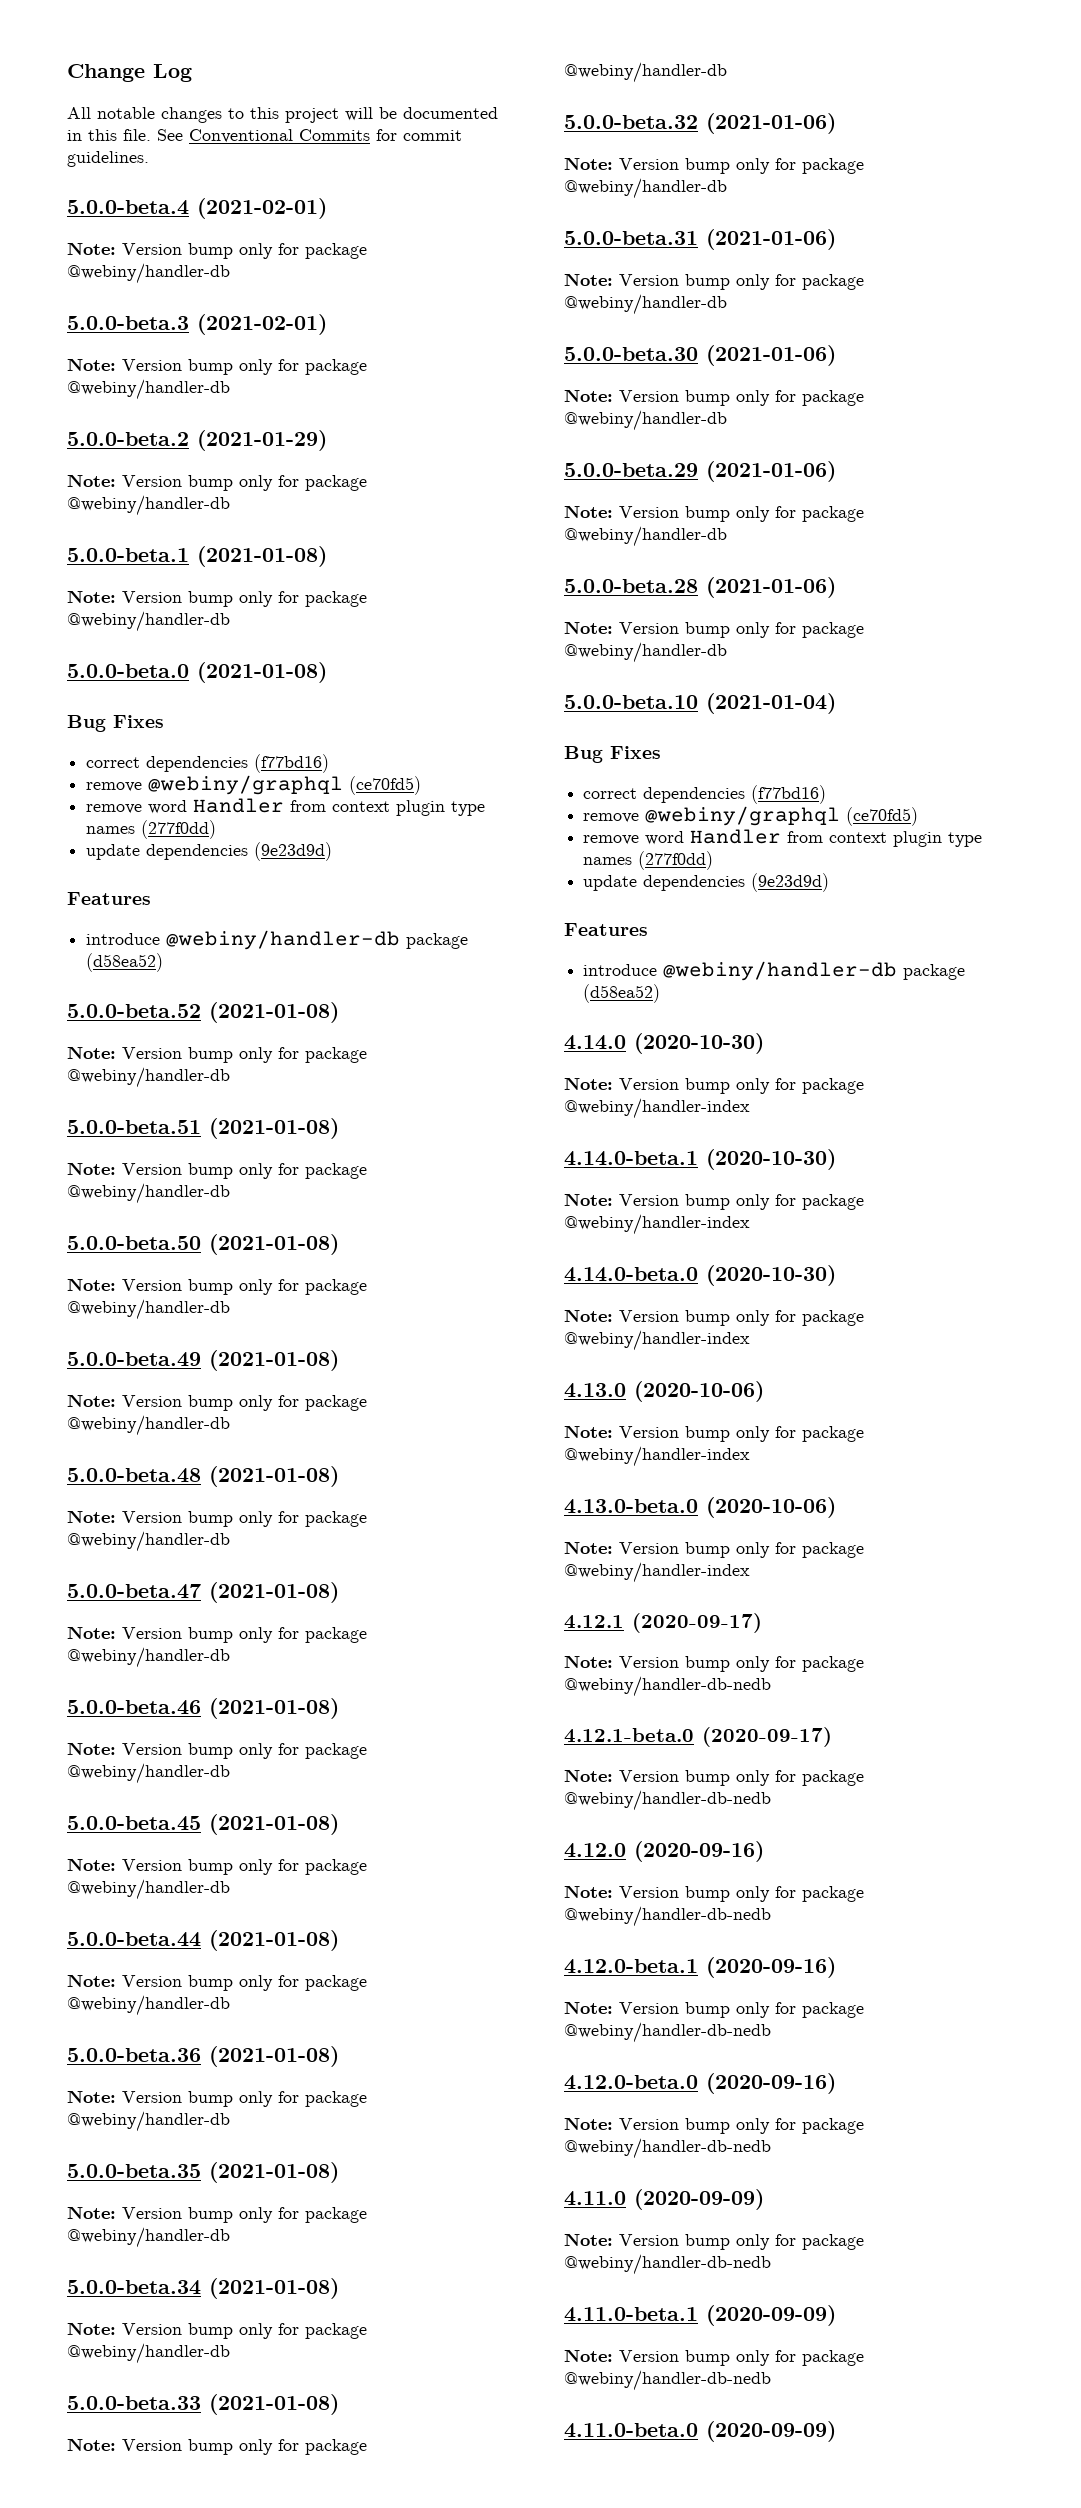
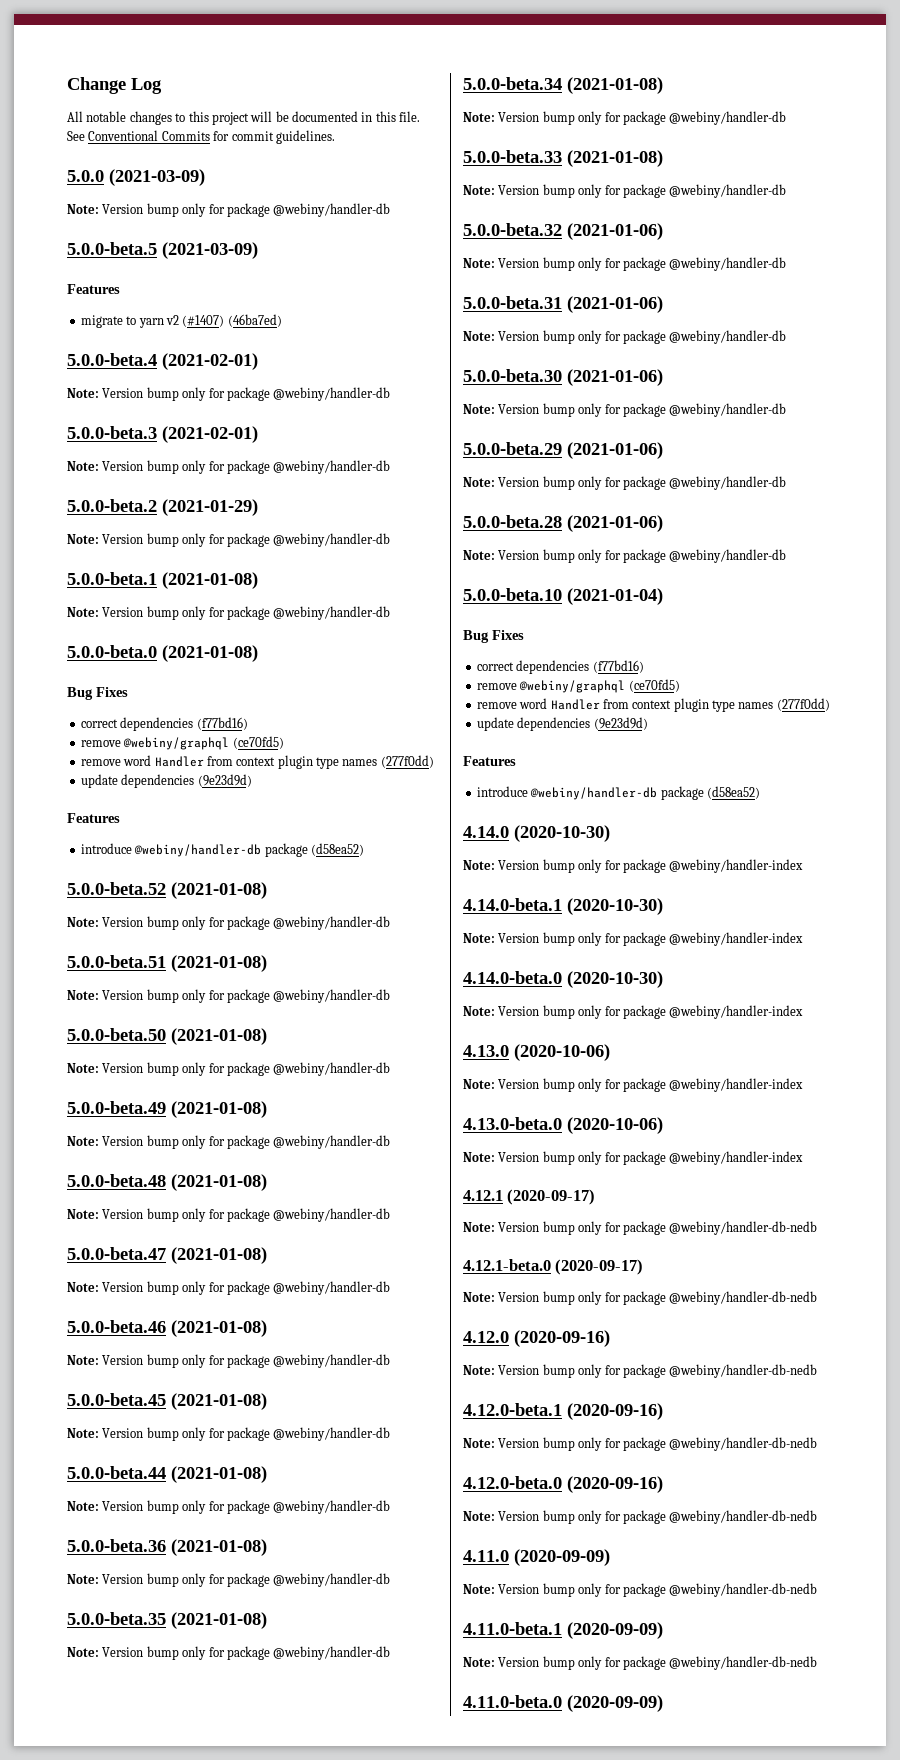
+ 5.0.0 (2021-03-09)
+ Note: Version bump only for package @webiny/handler-db
+ 5.0.0-beta.5 (2021-03-09)
+ Features
+ migrate to yarn v2 (#1407) (46ba7ed)

